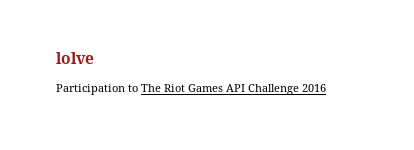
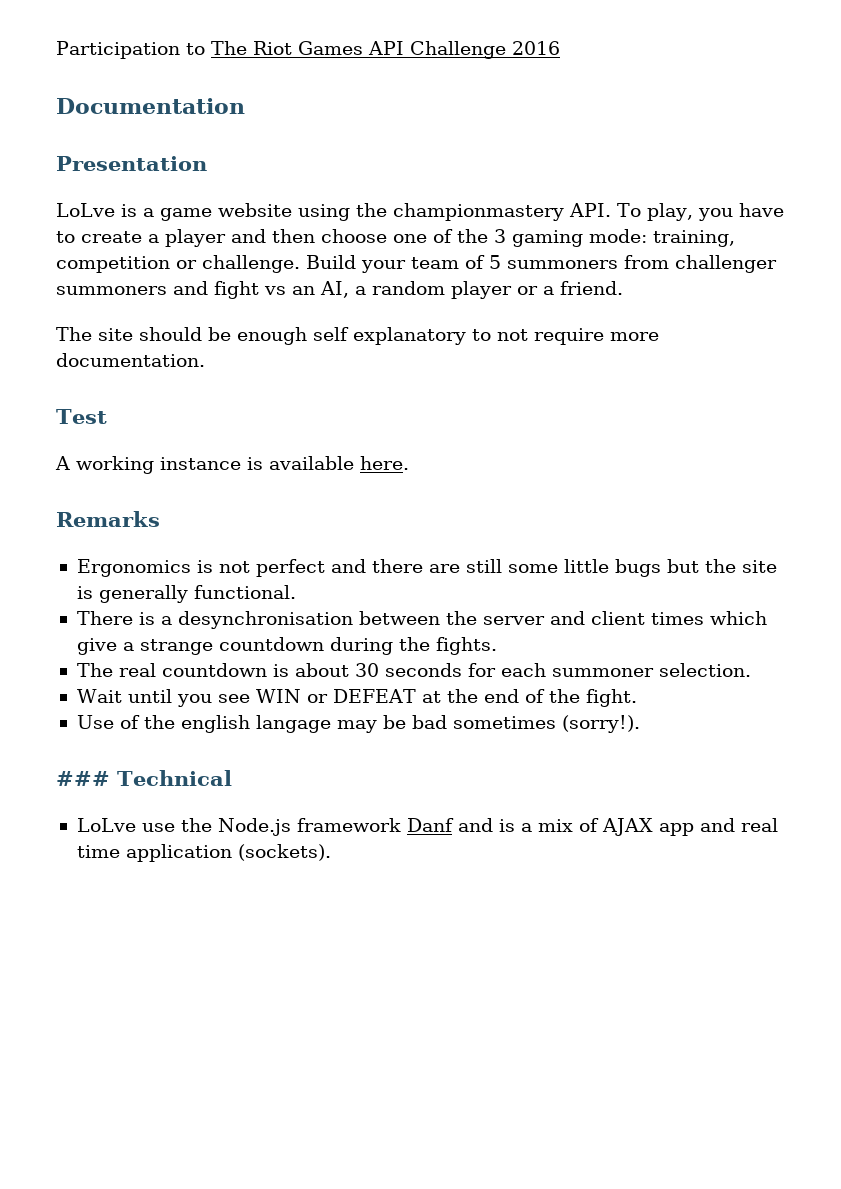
- lolve
+ Documentation
+ Presentation
+ LoLve is a game website using the championmastery API. To play, you have to create a player and then choose one of the 3 gaming mode: training, competition or challenge. Build your team of 5 summoners from challenger summoners and fight vs an AI, a random player or a friend.
+ The site should be enough self explanatory to not require more documentation.
+ Test
+ A working instance is available here.
+ Remarks
+ Ergonomics is not perfect and there are still some little bugs but the site is generally functional.
+ There is a desynchronisation between the server and client times which give a strange countdown during the fights.
+ The real countdown is about 30 seconds for each summoner selection.
+ Wait until you see WIN or DEFEAT at the end of the fight.
+ Use of the english langage may be bad sometimes (sorry!).
+ ### Technical
+ LoLve use the Node.js framework Danf and is a mix of AJAX app and real time application (sockets).

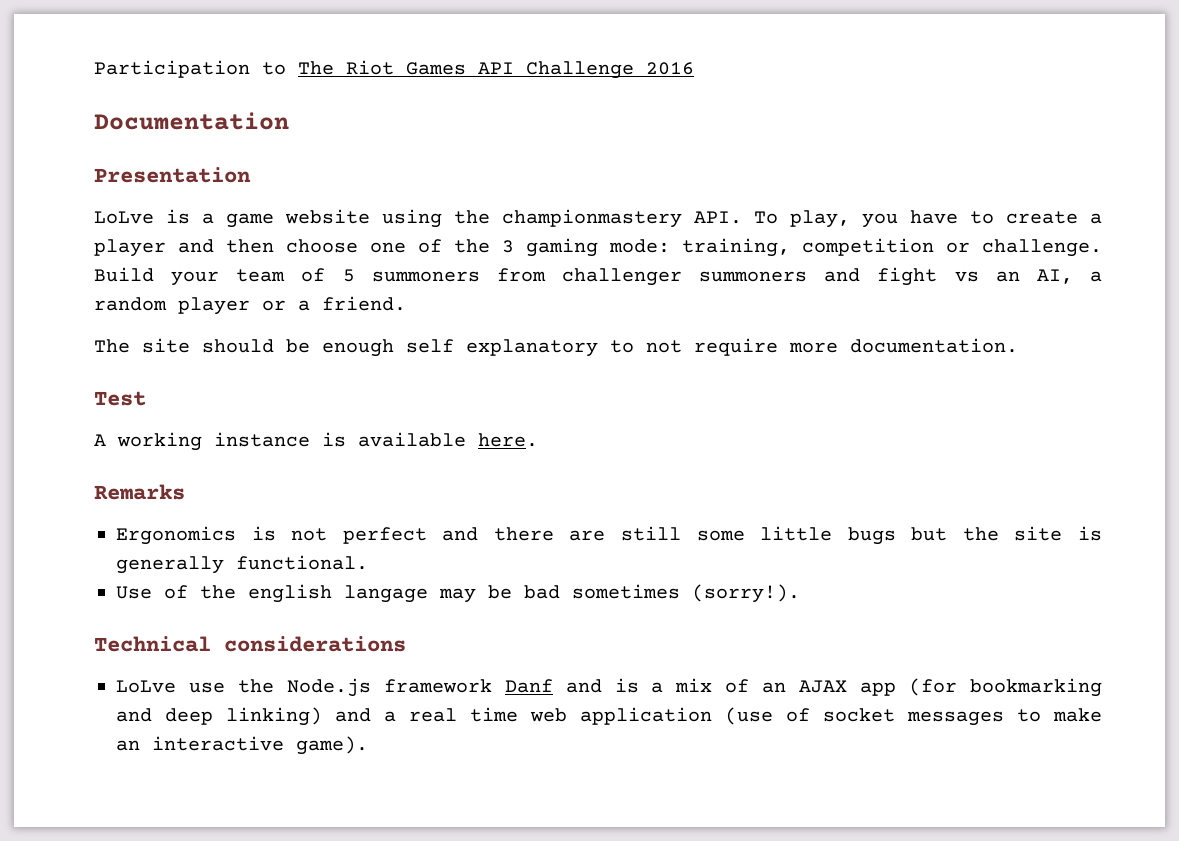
- There is a desynchronisation between the server and client times which give a strange countdown during the fights.
- The real countdown is about 30 seconds for each summoner selection.
- Wait until you see WIN or DEFEAT at the end of the fight.
- ### Technical
+ Technical considerations
- LoLve use the Node.js framework Danf and is a mix of AJAX app and real time application (sockets).
+ LoLve use the Node.js framework Danf and is a mix of an AJAX app (for bookmarking and deep linking) and a real time web application (use of socket messages to make an interactive game).

